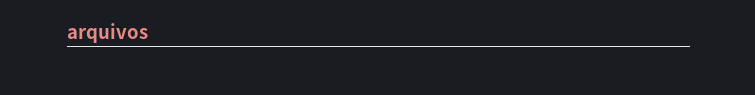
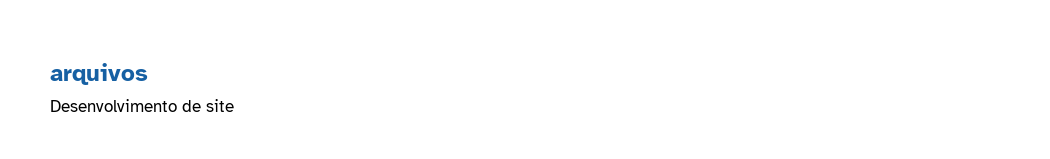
+ Desenvolvimento de site

